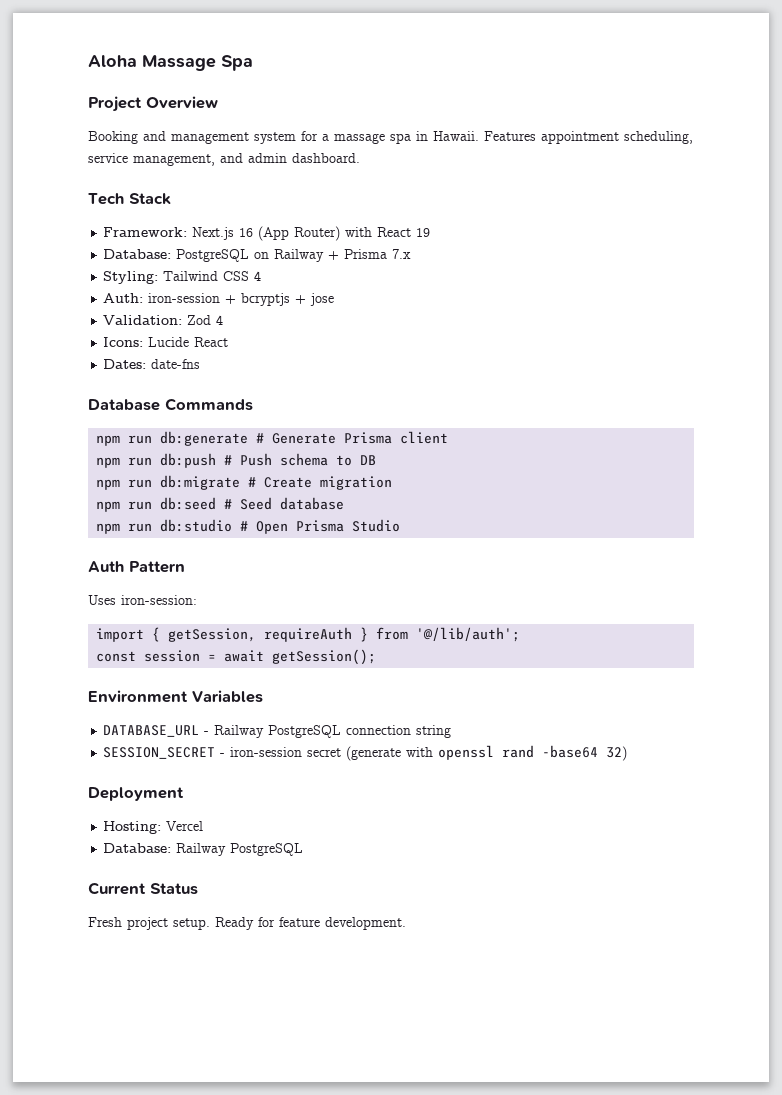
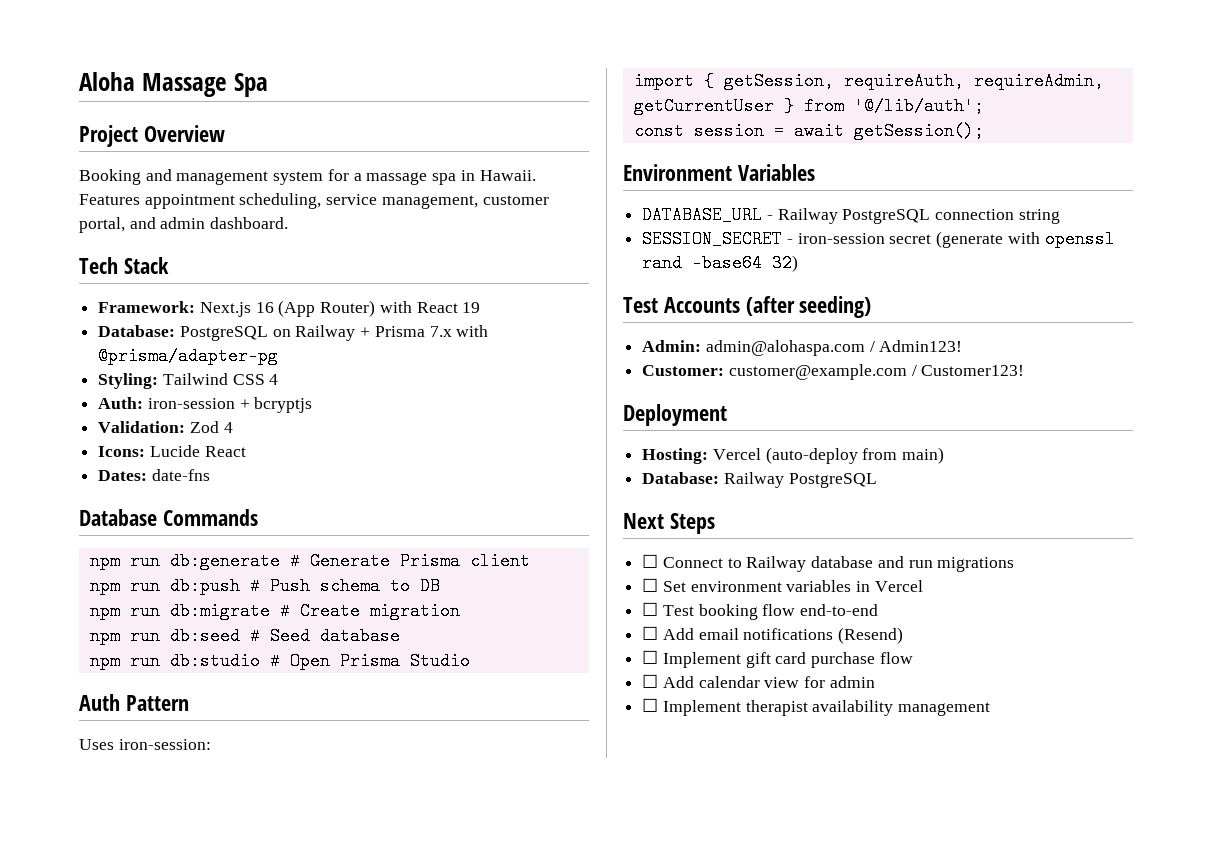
- Features appointment scheduling, service management, and admin dashboard.
+ Features appointment scheduling, service management, customer portal, and admin dashboard.
- Database: PostgreSQL on Railway + Prisma 7.x
+ Database: PostgreSQL on Railway + Prisma 7.x with @prisma/adapter-pg
- Auth: iron-session + bcryptjs + jose
+ Auth: iron-session + bcryptjs
- import { getSession, requireAuth } from '@/lib/auth';
+ import { getSession, requireAuth, requireAdmin, getCurrentUser } from '@/lib/auth';
+ Test Accounts (after seeding)
+ Admin: admin@alohaspa.com / Admin123!
+ Customer: customer@example.com / Customer123!
- Hosting: Vercel
+ Hosting: Vercel (auto-deploy from main)
- Current Status
- Fresh project setup. Ready for feature development.
+ Next Steps
+ ☐ Connect to Railway database and run migrations
+ ☐ Set environment variables in Vercel
+ ☐ Test booking flow end-to-end
+ ☐ Add email notifications (Resend)
+ ☐ Implement gift card purchase flow
+ ☐ Add calendar view for admin
+ ☐ Implement therapist availability management

